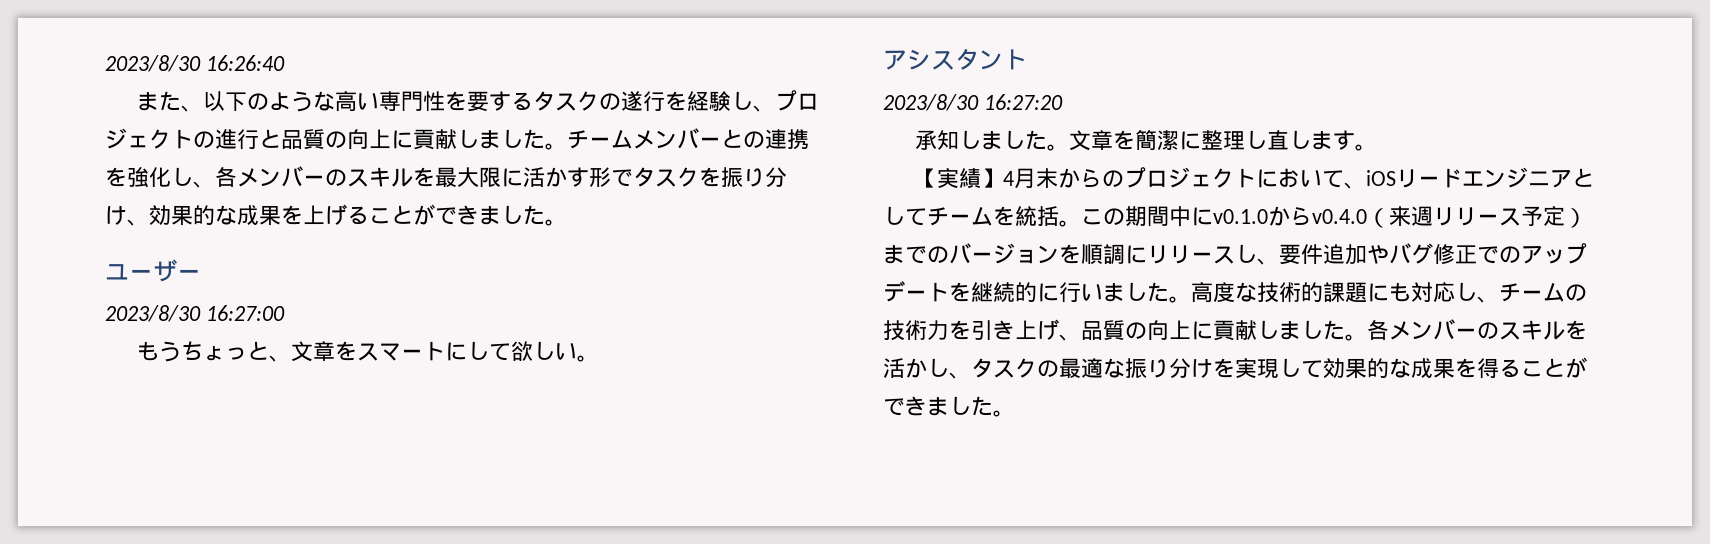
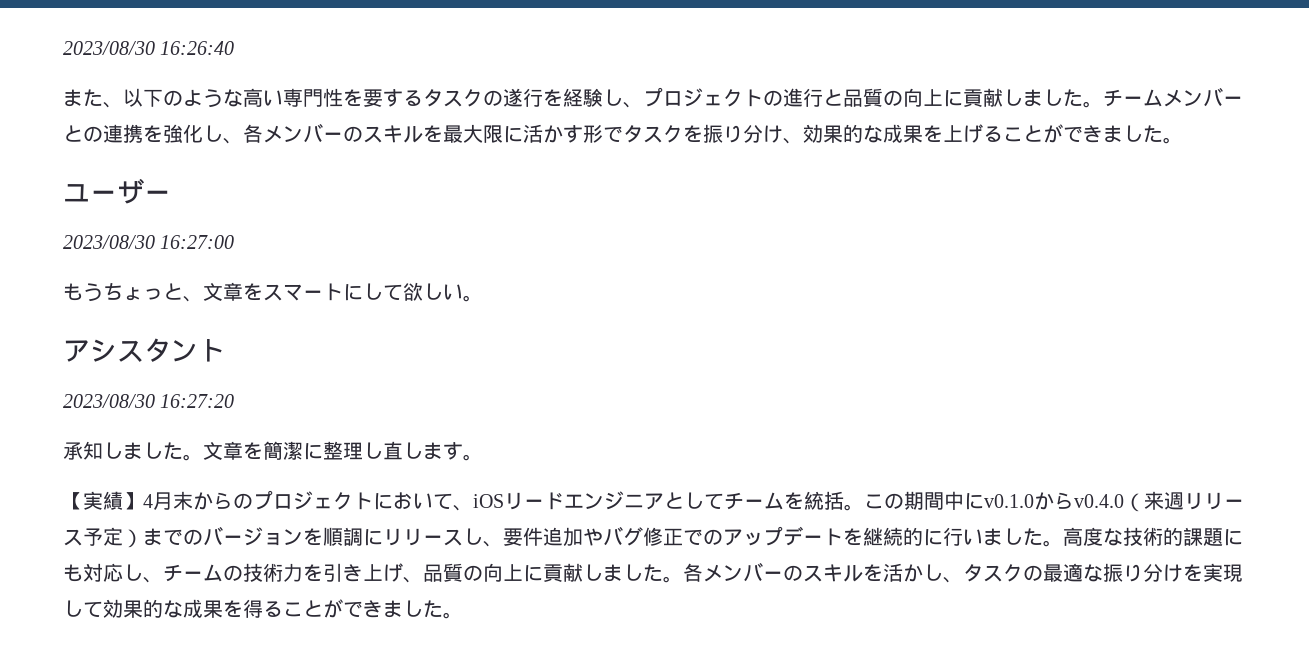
- 2023/8/30 16:26:40
+ 2023/08/30 16:26:40
- 2023/8/30 16:27:00
+ 2023/08/30 16:27:00
- 2023/8/30 16:27:20
+ 2023/08/30 16:27:20

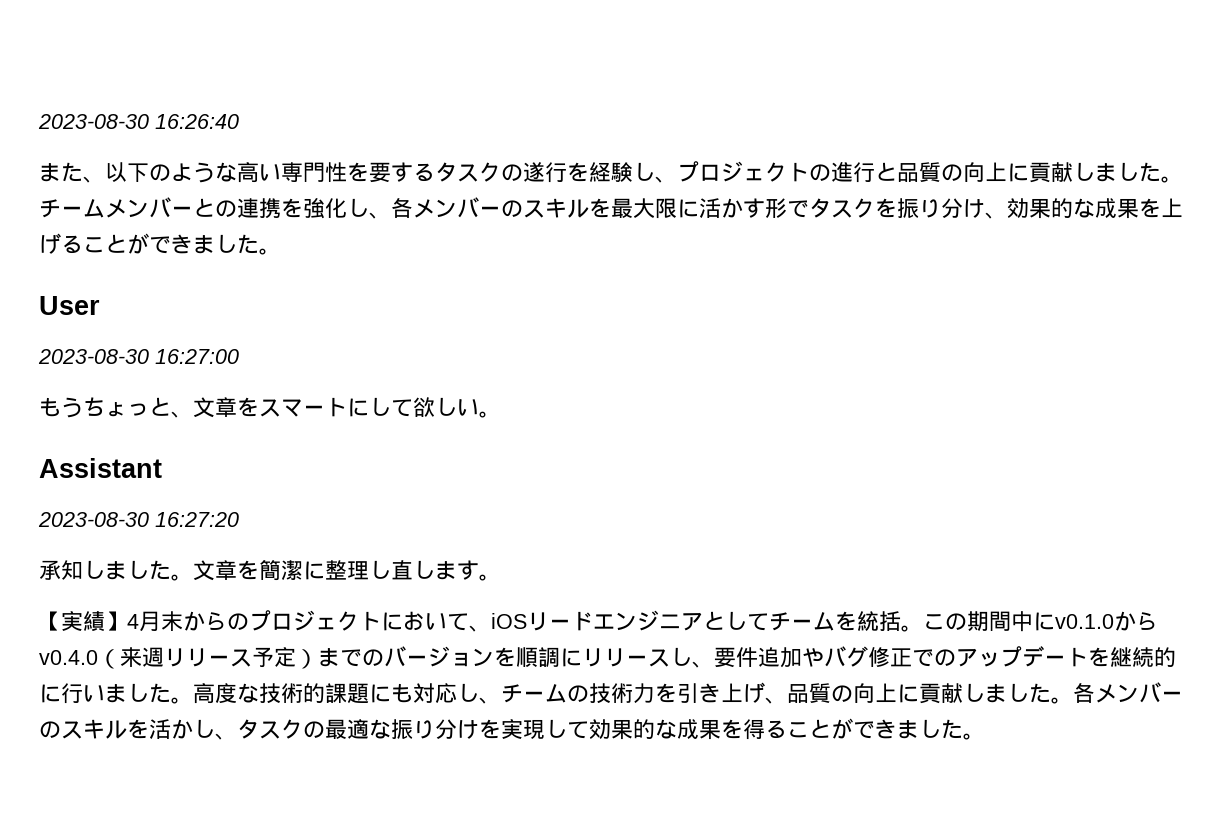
- 2023/08/30 16:26:40
+ 2023-08-30 16:26:40
- ユーザー
- 2023/08/30 16:27:00
+ User
+ 2023-08-30 16:27:00
- アシスタント
- 2023/08/30 16:27:20
+ Assistant
+ 2023-08-30 16:27:20

